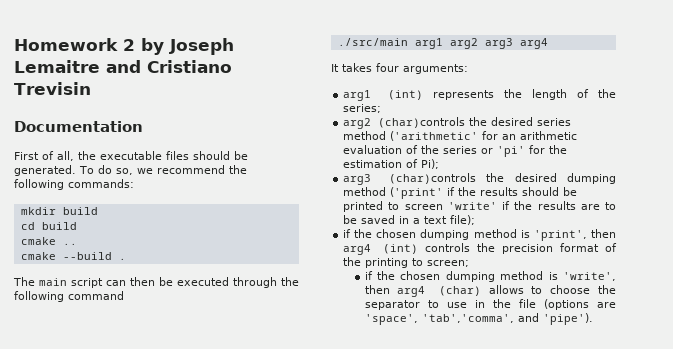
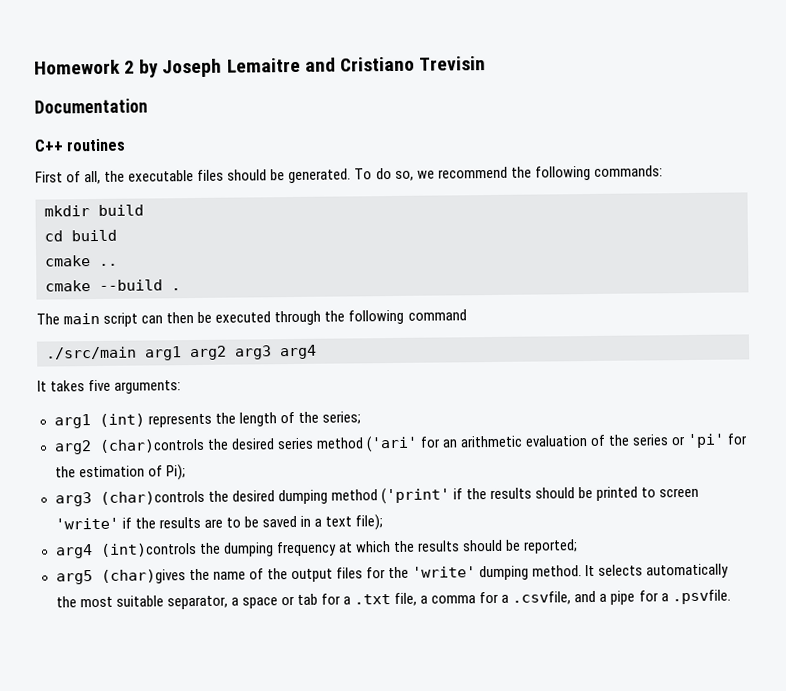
+ C++ routines
- It takes four arguments:
+ It takes five arguments:
- arg2 (char)controls the desired series method ('arithmetic' for an arithmetic evaluation of the series or 'pi' for the estimation of Pi);
+ arg2 (char)controls the desired series method ('ari' for an arithmetic evaluation of the series or 'pi' for the estimation of Pi);
- if the chosen dumping method is 'print', then arg4 (int) controls the precision format of the printing to screen;
- if the chosen dumping method is 'write', then arg4 (char) allows to choose the separator to use in the file (options are 'space', 'tab','comma', and 'pipe').
+ arg4 (int)controls the dumping frequency at which the results should be reported;
+ arg5 (char)gives the name of the output files for the 'write' dumping method. It selects automatically the most suitable separator, a space or tab for a .txt file, a comma for a .csvfile, and a pipe for a .psvfile.

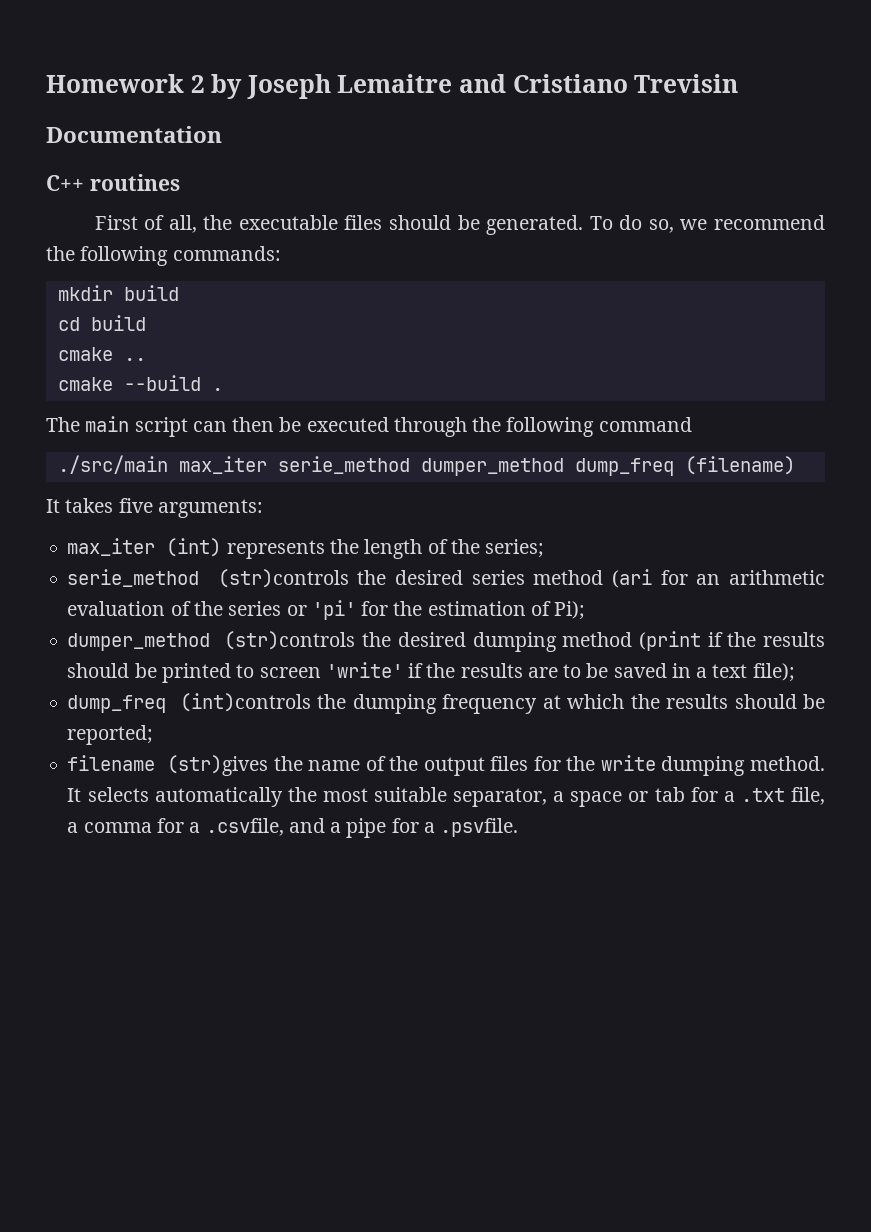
- ./src/main arg1 arg2 arg3 arg4
+ ./src/main max_iter serie_method dumper_method dump_freq (filename)
- arg1 (int) represents the length of the series;
+ max_iter (int) represents the length of the series;
- arg2 (char)controls the desired series method ('ari' for an arithmetic evaluation of the series or 'pi' for the estimation of Pi);
+ serie_method (str)controls the desired series method (ari for an arithmetic evaluation of the series or 'pi' for the estimation of Pi);
- arg3 (char)controls the desired dumping method ('print' if the results should be printed to screen 'write' if the results are to be saved in a text file);
+ dumper_method (str)controls the desired dumping method (print if the results should be printed to screen 'write' if the results are to be saved in a text file);
- arg4 (int)controls the dumping frequency at which the results should be reported;
+ dump_freq (int)controls the dumping frequency at which the results should be reported;
- arg5 (char)gives the name of the output files for the 'write' dumping method.
+ filename (str)gives the name of the output files for the write dumping method.

